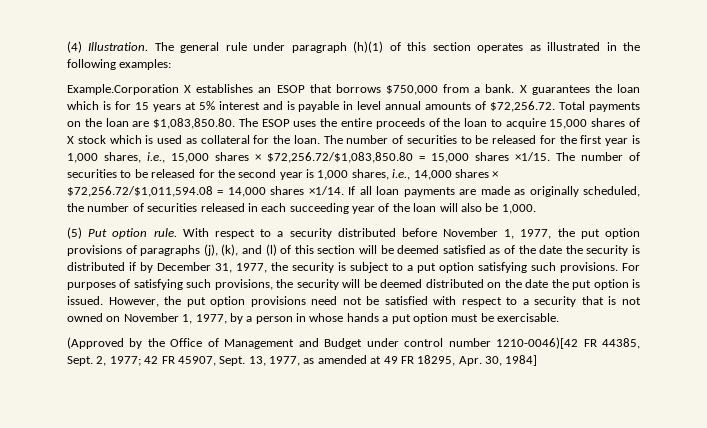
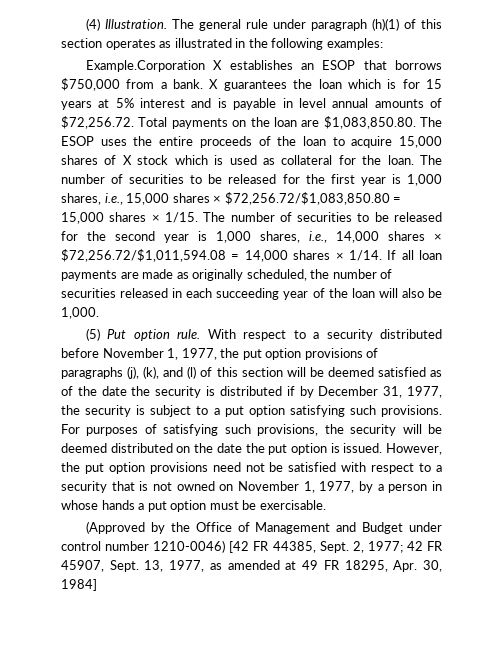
- The number of securities to be released for the first year is 1,000 shares, i.e., 15,000 shares × $72,256.72/$1,083,850.80 = 15,000 shares ×1/15.
+ The number of securities to be released for the first year is 1,000 shares, i.e., 15,000 shares × $72,256.72/$1,083,850.80 = 15,000 shares × 1/15.
- The number of securities to be released for the second year is 1,000 shares, i.e., 14,000 shares × $72,256.72/$1,011,594.08 = 14,000 shares ×1/14.
+ The number of securities to be released for the second year is 1,000 shares, i.e., 14,000 shares × $72,256.72/$1,011,594.08 = 14,000 shares × 1/14.
- (Approved by the Office of Management and Budget under control number 1210-0046)[42 FR 44385, Sept.
+ (Approved by the Office of Management and Budget under control number 1210-0046) [42 FR 44385, Sept.

